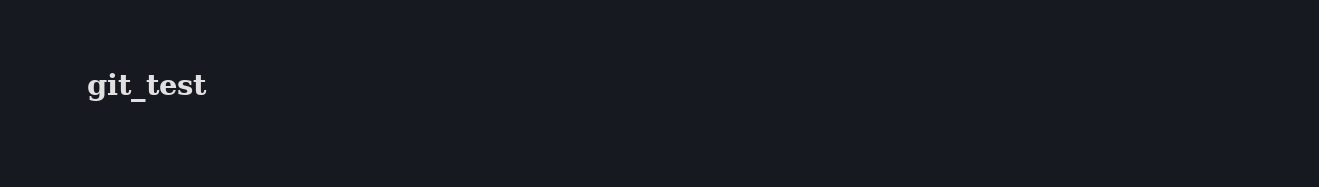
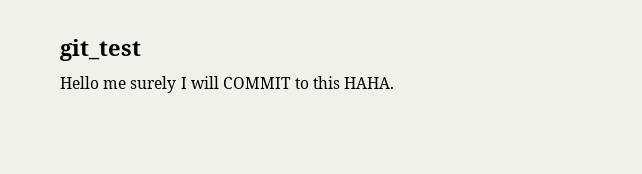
+ Hello me surely I will COMMIT to this HAHA.

